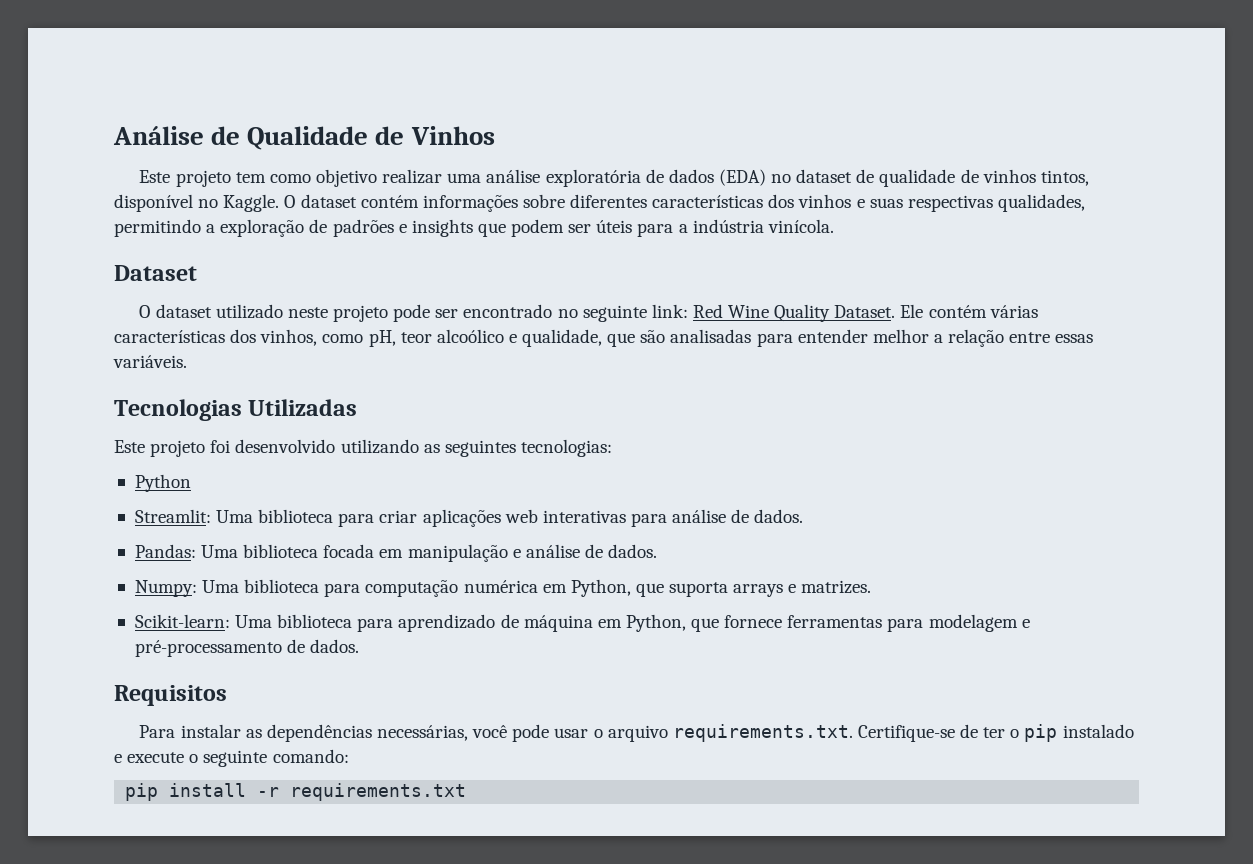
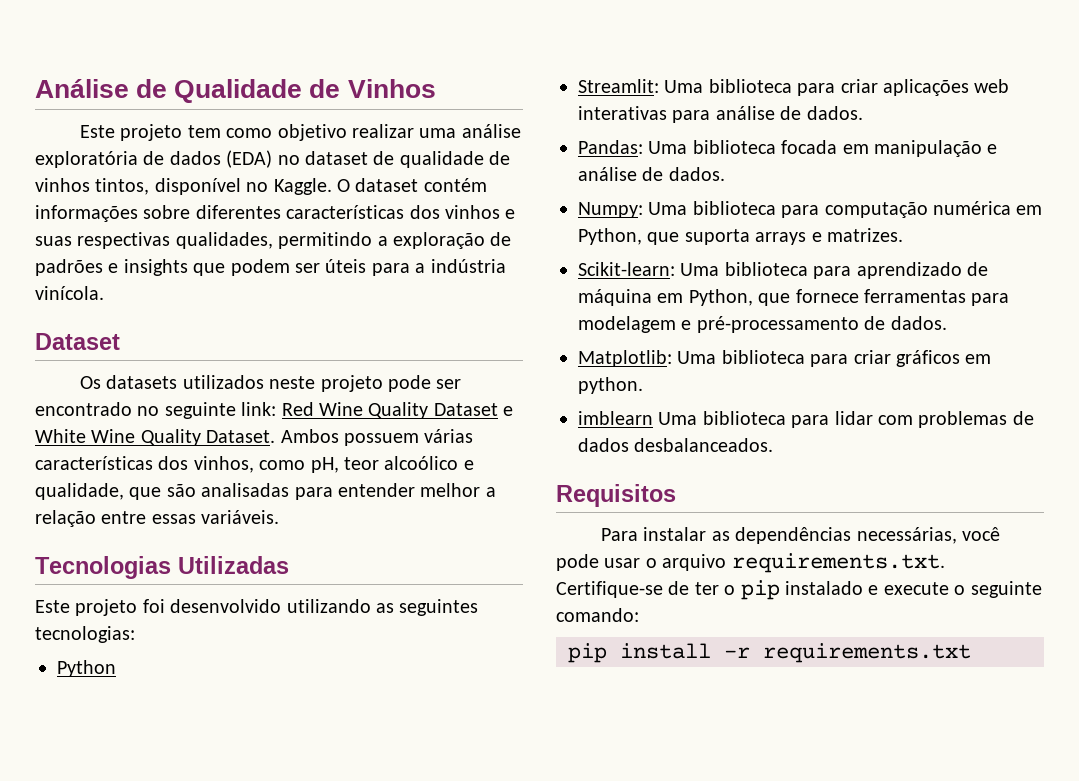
- O dataset utilizado neste projeto pode ser encontrado no seguinte link: Red Wine Quality Dataset. Ele contém várias características dos vinhos, como pH, teor alcoólico e qualidade, que são analisadas para entender melhor a relação entre essas variáveis.
+ Os datasets utilizados neste projeto pode ser encontrado no seguinte link: Red Wine Quality Dataset e White Wine Quality Dataset. Ambos possuem várias características dos vinhos, como pH, teor alcoólico e qualidade, que são analisadas para entender melhor a relação entre essas variáveis.
+ Matplotlib: Uma biblioteca para criar gráficos em python.
+ imblearn Uma biblioteca para lidar com problemas de dados desbalanceados.

